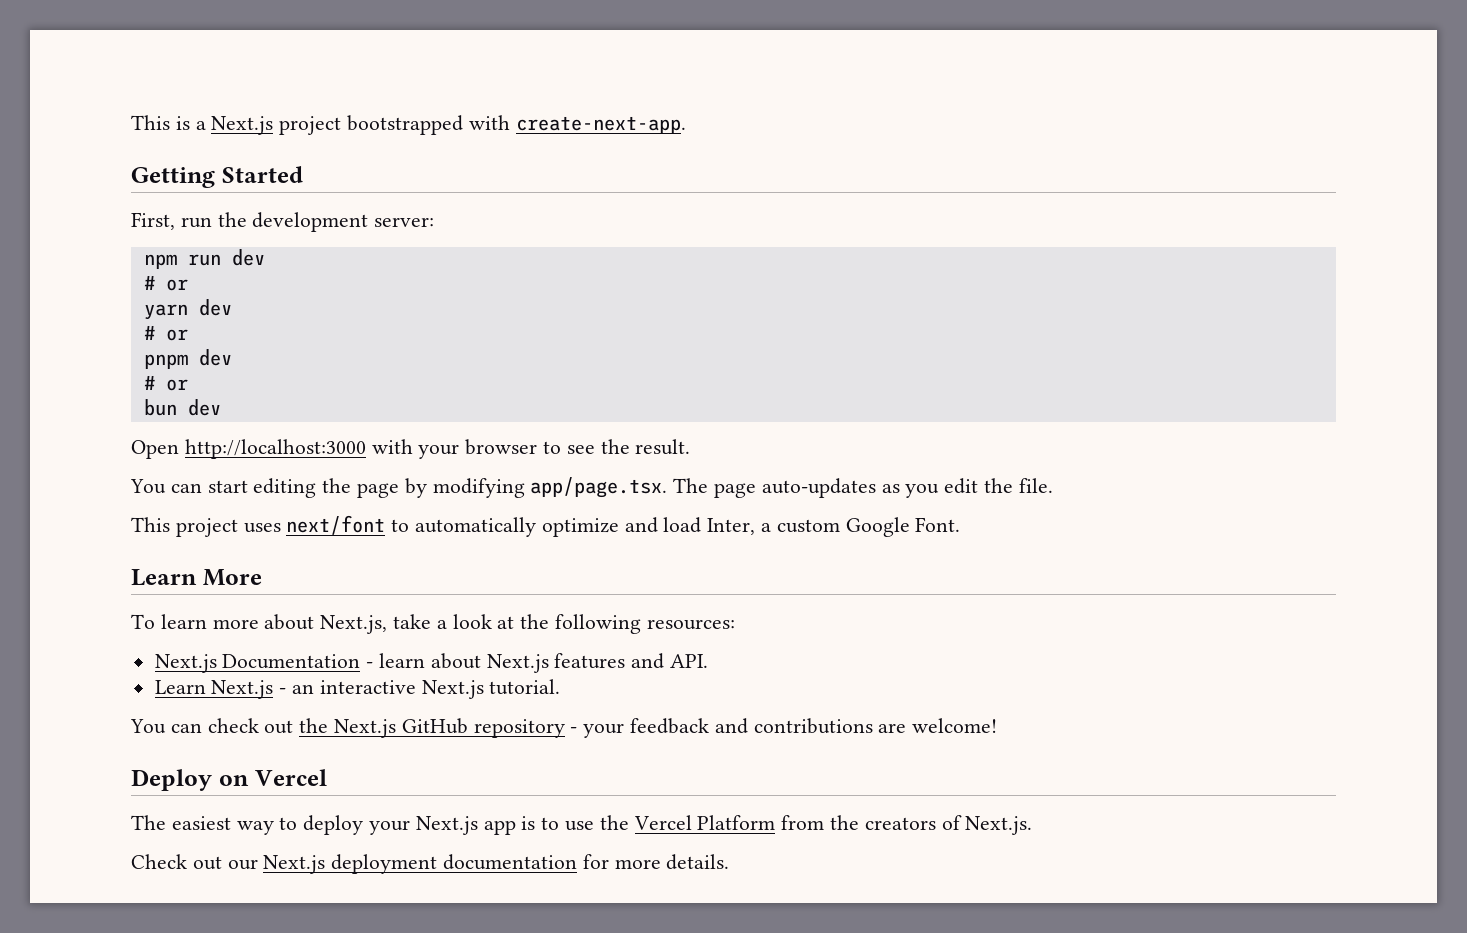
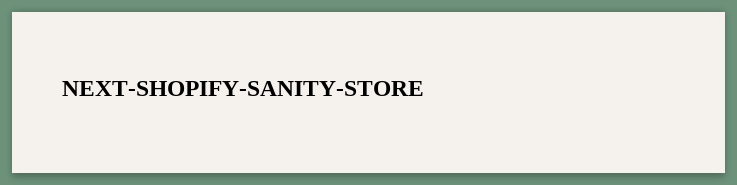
- This is a Next.js project bootstrapped with create-next-app.
- Getting Started
- First, run the development server:
- npm run dev
- # or
- yarn dev
- # or
- pnpm dev
- # or
- bun dev
- Open http://localhost:3000 with your browser to see the result.
- You can start editing the page by modifying app/page.tsx. The page auto-updates as you edit the file.
- This project uses next/font to automatically optimize and load Inter, a custom Google Font.
- Learn More
- To learn more about Next.js, take a look at the following resources:
- Next.js Documentation - learn about Next.js features and API.
- Learn Next.js - an interactive Next.js tutorial.
- You can check out the Next.js GitHub repository - your feedback and contributions are welcome!
- Deploy on Vercel
- The easiest way to deploy your Next.js app is to use the Vercel Platform from the creators of Next.js.
- Check out our Next.js deployment documentation for more details.
+ NEXT-SHOPIFY-SANITY-STORE

